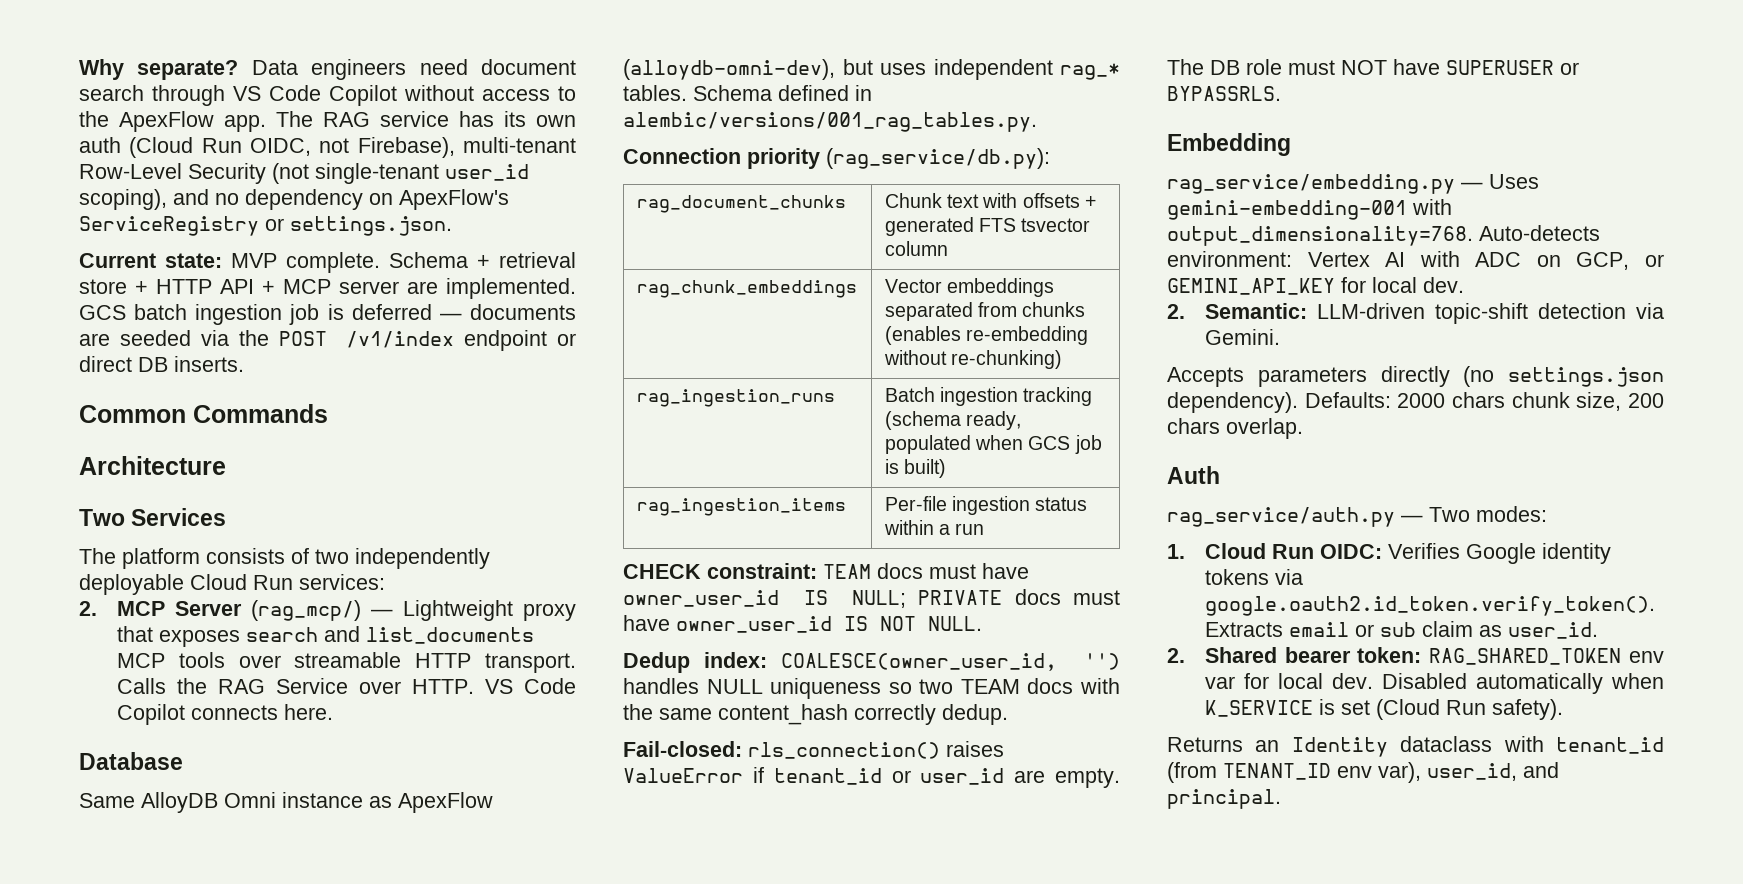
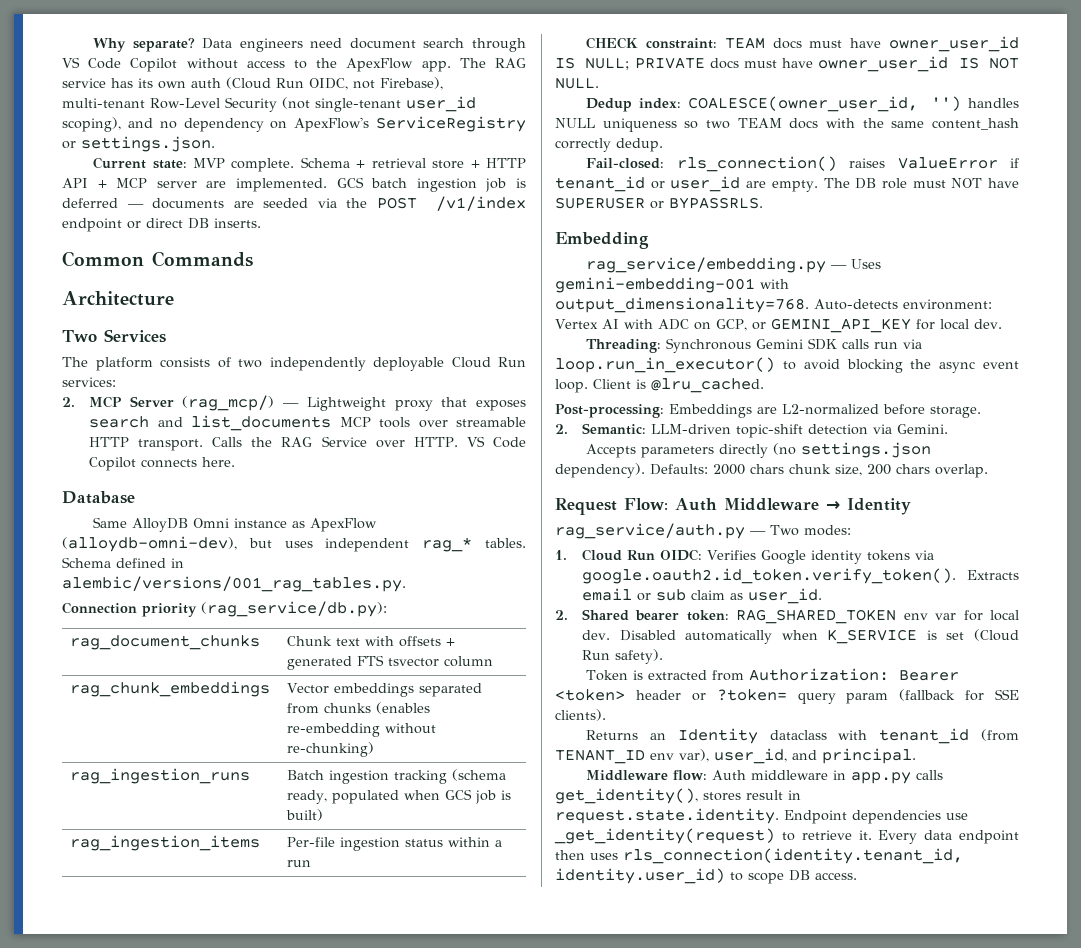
+ Threading: Synchronous Gemini SDK calls run via loop.run_in_executor() to avoid blocking the async event loop. Client is @lru_cached.
+ Post-processing: Embeddings are L2-normalized before storage.
- Auth
+ Request Flow: Auth Middleware → Identity
+ Token is extracted from Authorization: Bearer <token> header or ?token= query param (fallback for SSE clients).
+ Middleware flow: Auth middleware in app.py calls get_identity(), stores result in request.state.identity. Endpoint dependencies use _get_identity(request) to retrieve it. Every data endpoint then uses rls_connection(identity.tenant_id, identity.user_id) to scope DB access.

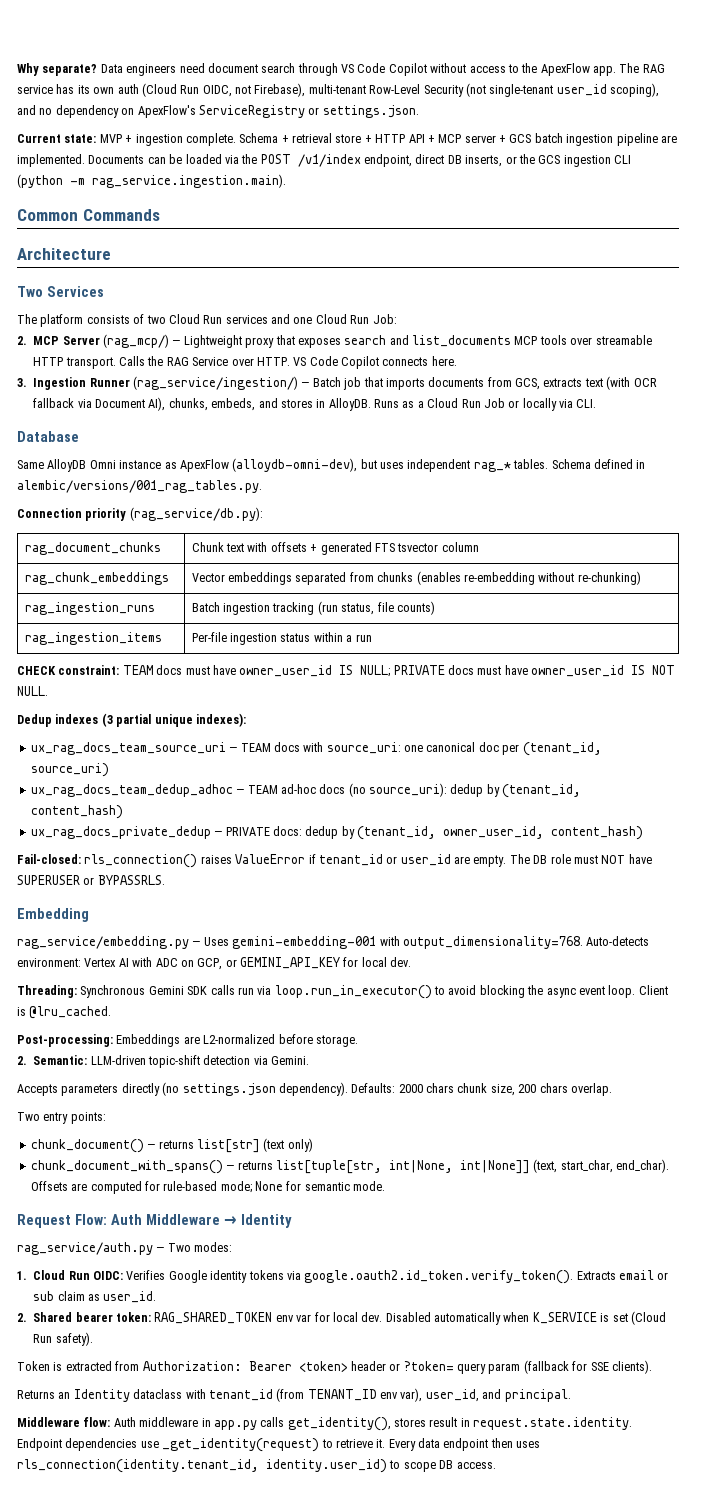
- Current state: MVP complete.
+ Current state: MVP + ingestion complete.
- Schema + retrieval store + HTTP API + MCP server are implemented. GCS batch ingestion job is deferred — documents are seeded via the POST /v1/index endpoint or direct DB inserts.
+ Schema + retrieval store + HTTP API + MCP server + GCS batch ingestion pipeline are implemented. Documents can be loaded via the POST /v1/index endpoint, direct DB inserts, or the GCS ingestion CLI (python -m rag_service.ingestion.main).
- The platform consists of two independently deployable Cloud Run services:
+ The platform consists of two Cloud Run services and one Cloud Run Job:
+ 3. Ingestion Runner (rag_service/ingestion/) — Batch job that imports documents from GCS, extracts text (with OCR fallback via Document AI), chunks, embeds, and stores in AlloyDB. Runs as a Cloud Run Job or locally via CLI.
- rag_ingestion_runs | Batch ingestion tracking (schema ready, populated when GCS job is built)
+ rag_ingestion_runs | Batch ingestion tracking (run status, file counts)
- Dedup index: COALESCE(owner_user_id, '') handles NULL uniqueness so two TEAM docs with the same content_hash correctly dedup.
+ Dedup indexes (3 partial unique indexes):
+ ux_rag_docs_team_source_uri — TEAM docs with source_uri: one canonical doc per (tenant_id, source_uri)
+ ux_rag_docs_team_dedup_adhoc — TEAM ad-hoc docs (no source_uri): dedup by (tenant_id, content_hash)
+ ux_rag_docs_private_dedup — PRIVATE docs: dedup by (tenant_id, owner_user_id, content_hash)
+ Two entry points:
+ chunk_document() — returns list[str] (text only)
+ chunk_document_with_spans() — returns list[tuple[str, int|None, int|None]] (text, start_char, end_char). Offsets are computed for rule-based mode; None for semantic mode.

